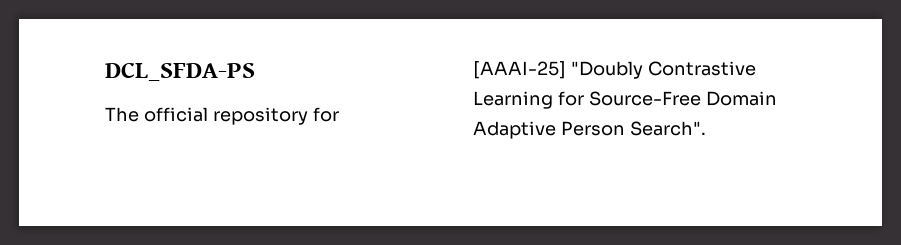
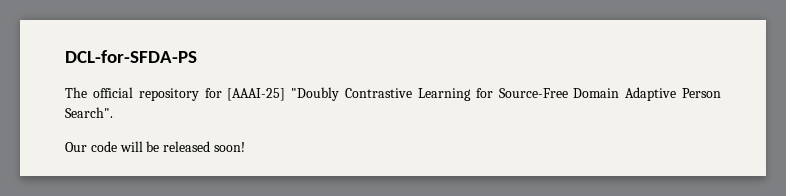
- DCL_SFDA-PS
+ DCL-for-SFDA-PS
+ Our code will be released soon!

